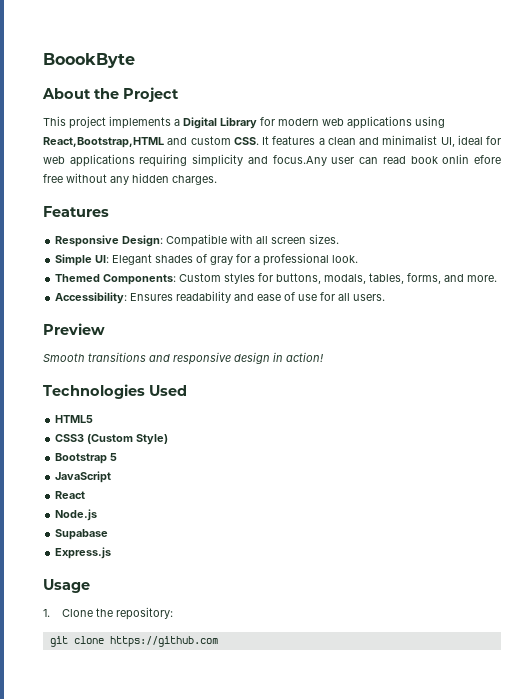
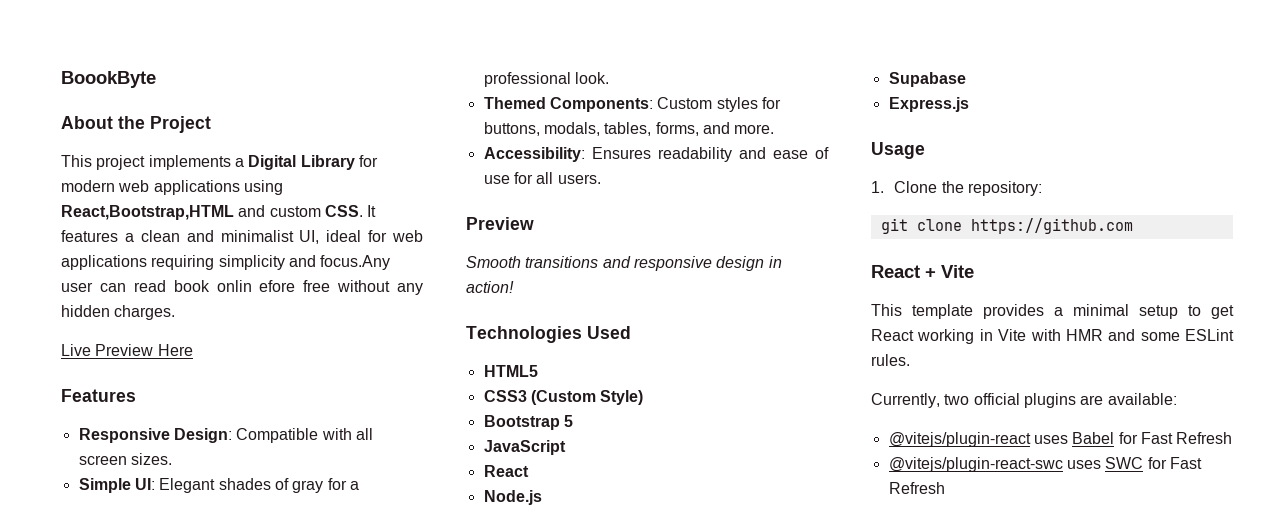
+ Live Preview Here
+ React + Vite
+ This template provides a minimal setup to get React working in Vite with HMR and some ESLint rules.
+ Currently, two official plugins are available:
+ @vitejs/plugin-react uses Babel for Fast Refresh
+ @vitejs/plugin-react-swc uses SWC for Fast Refresh

